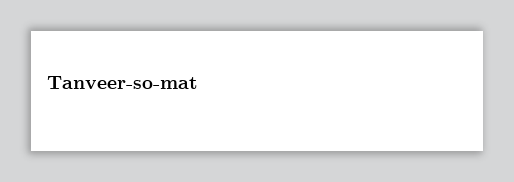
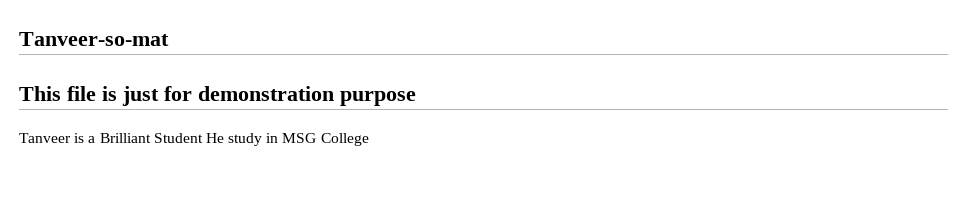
+ This file is just for demonstration purpose
+ Tanveer is a Brilliant Student He study in MSG College

